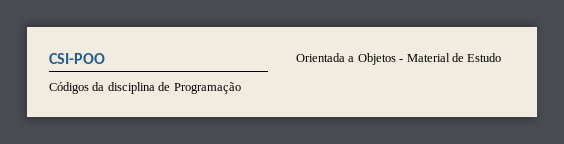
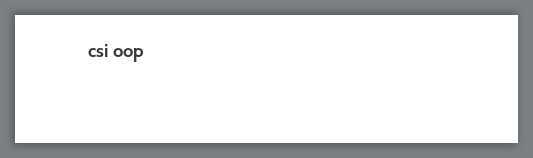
- CSI-POO
- Códigos da disciplina de Programação Orientada a Objetos - Material de Estudo
+ csi oop

